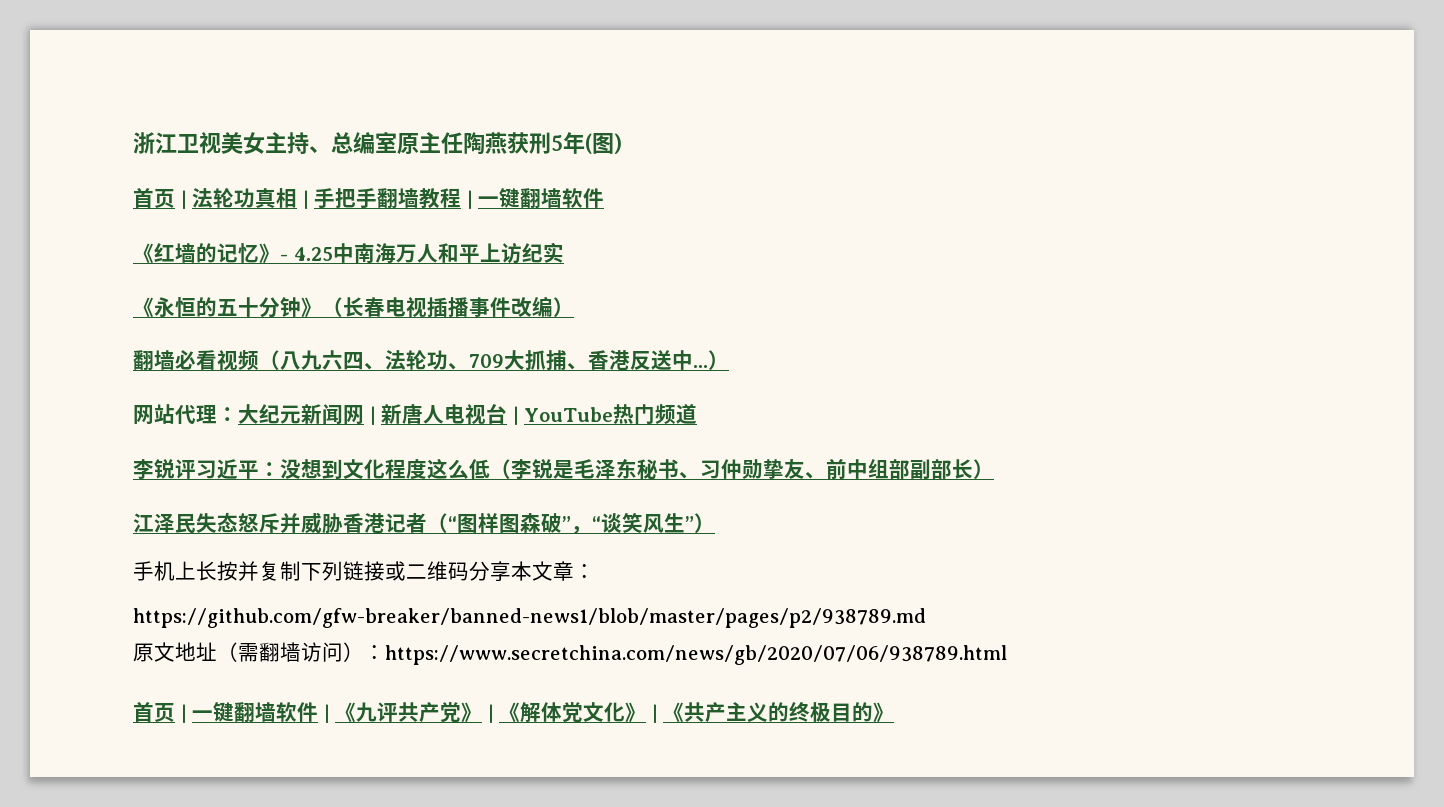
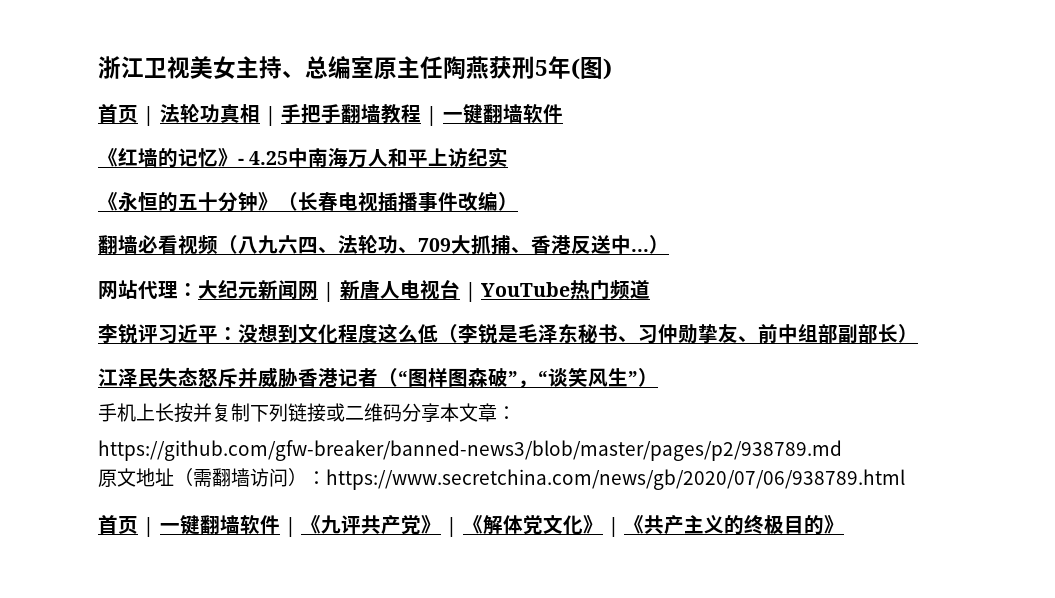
- https://github.com/gfw-breaker/banned-news1/blob/master/pages/p2/938789.md
+ https://github.com/gfw-breaker/banned-news3/blob/master/pages/p2/938789.md

